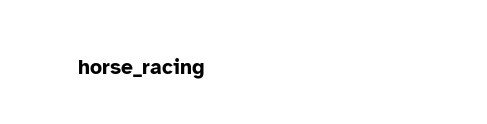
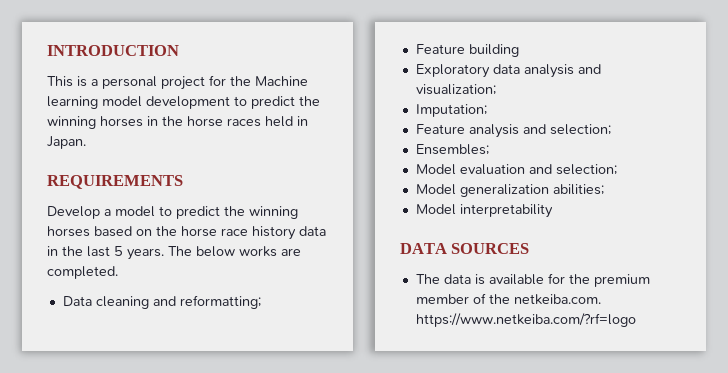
- horse_racing
+ INTRODUCTION
+ This is a personal project for the Machine learning model development to predict the winning horses in the horse races held in Japan.
+ REQUIREMENTS
+ Develop a model to predict the winning horses based on the horse race history data in the last 5 years. The below works are completed.
+ Data cleaning and reformatting;
+ Feature building
+ Exploratory data analysis and visualization;
+ Imputation;
+ Feature analysis and selection;
+ Ensembles;
+ Model evaluation and selection;
+ Model generalization abilities;
+ Model interpretability
+ DATA SOURCES
+ The data is available for the premium member of the netkeiba.com. https://www.netkeiba.com/?rf=logo

